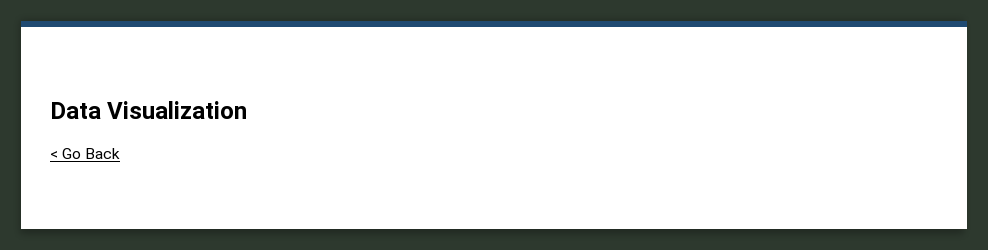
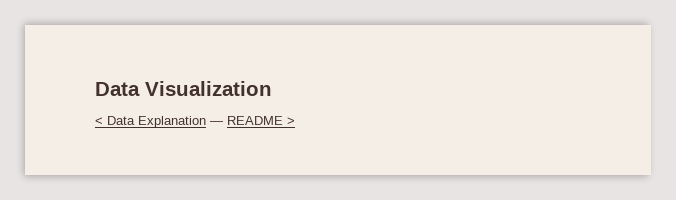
- < Go Back
+ < Data Explanation — README >

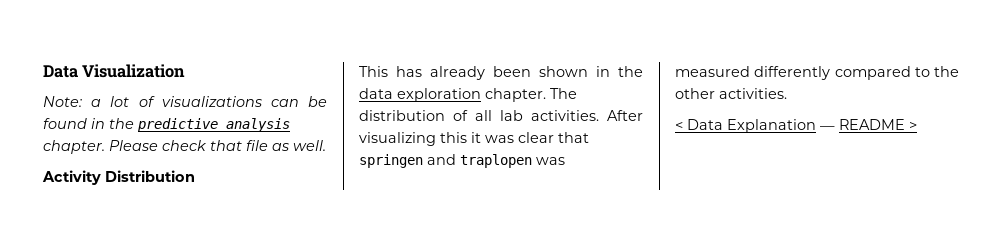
+ Note: a lot of visualizations can be found in the predictive analysis chapter. Please check that file as well.
+ Activity Distribution
+ This has already been shown in the data exploration chapter. The distribution of all lab activities. After visualizing this it was clear that springen and traplopen was measured differently compared to the other activities.

